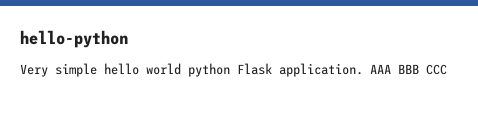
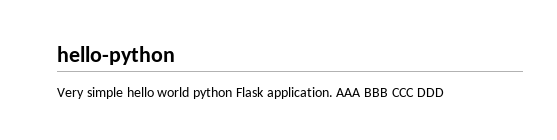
- AAA BBB CCC
+ AAA BBB CCC DDD

